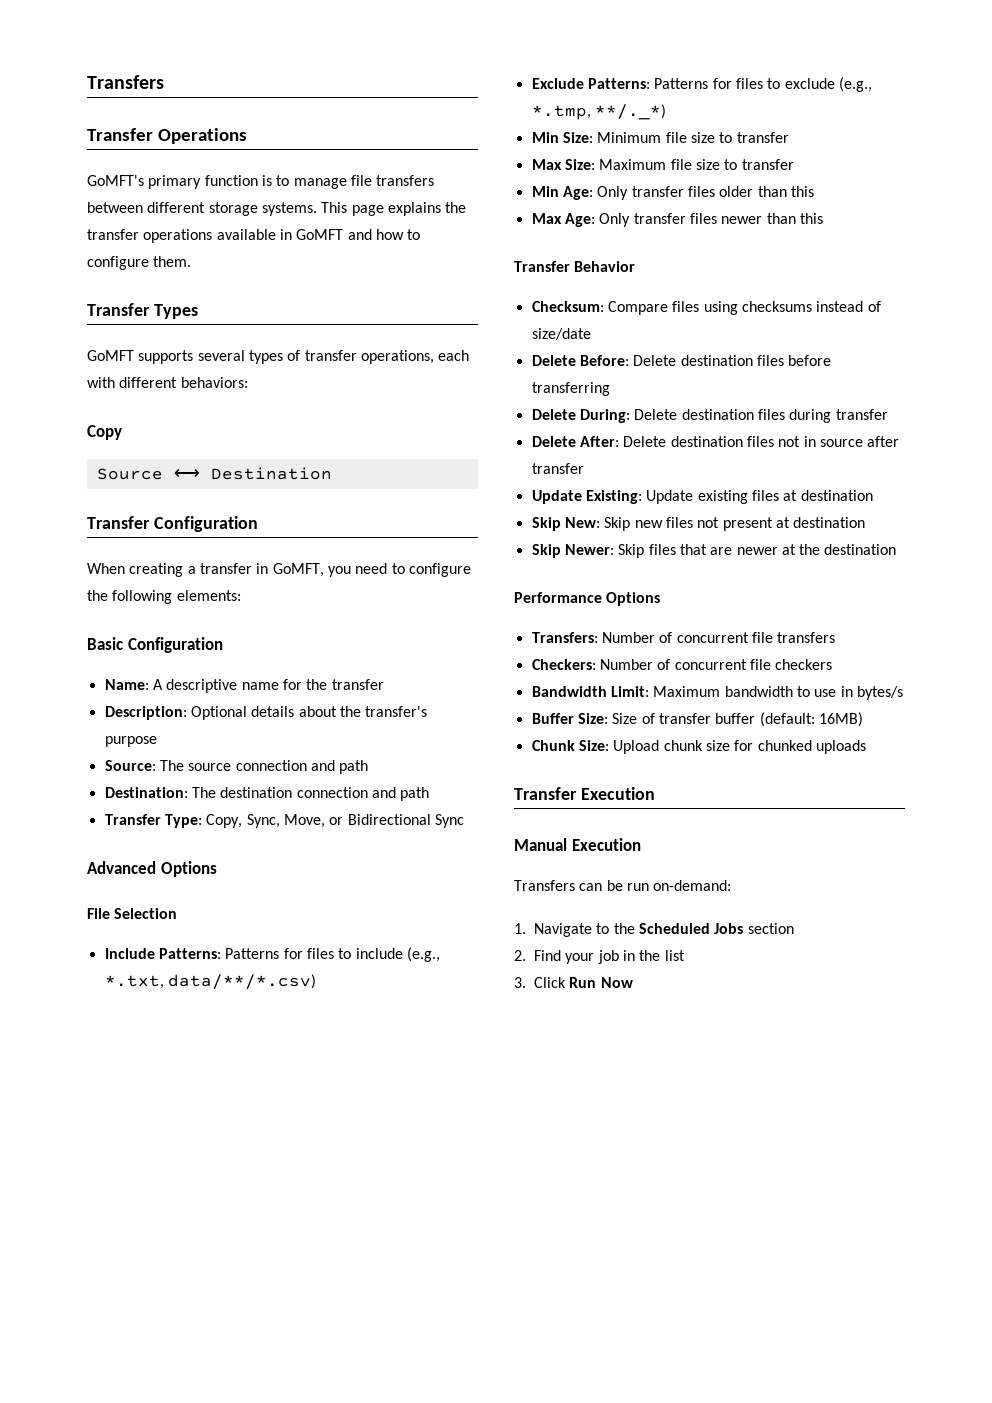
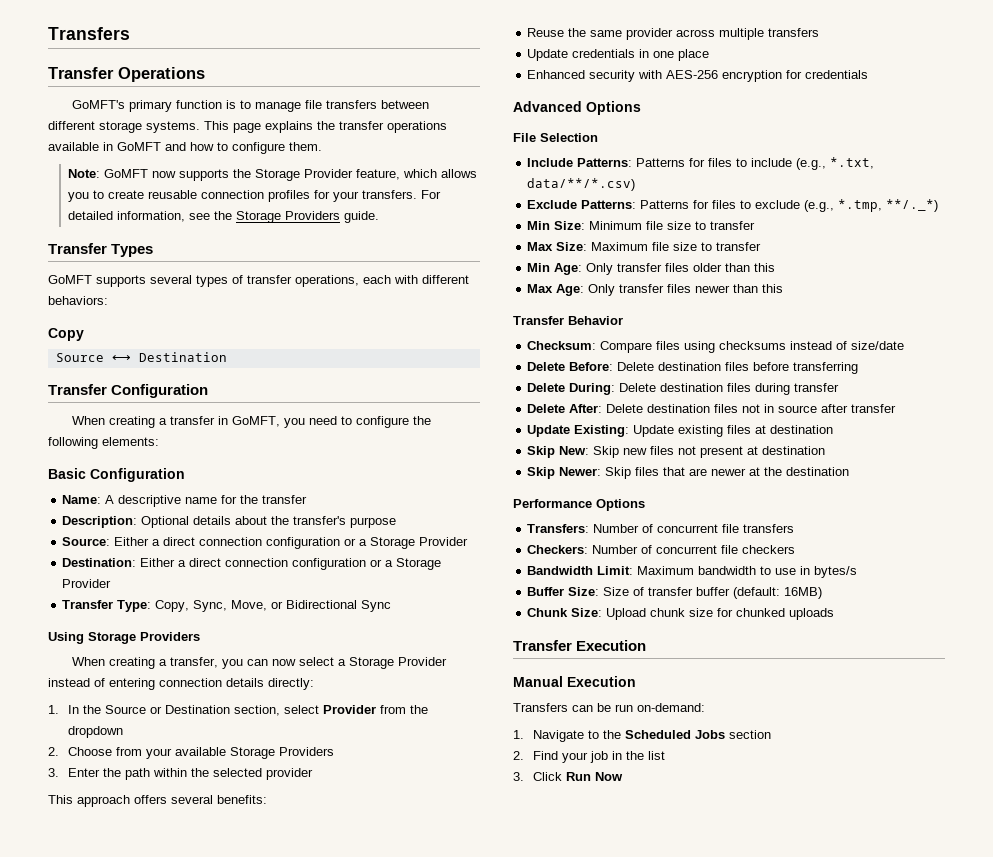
+ Note: GoMFT now supports the Storage Provider feature, which allows you to create reusable connection profiles for your transfers. For detailed information, see the Storage Providers guide.
- Source: The source connection and path
- Destination: The destination connection and path
+ Source: Either a direct connection configuration or a Storage Provider
+ Destination: Either a direct connection configuration or a Storage Provider
+ Using Storage Providers
+ When creating a transfer, you can now select a Storage Provider instead of entering connection details directly:
+ 1. In the Source or Destination section, select Provider from the dropdown
+ 2. Choose from your available Storage Providers
+ 3. Enter the path within the selected provider
+ This approach offers several benefits:
+ Reuse the same provider across multiple transfers
+ Update credentials in one place
+ Enhanced security with AES-256 encryption for credentials

